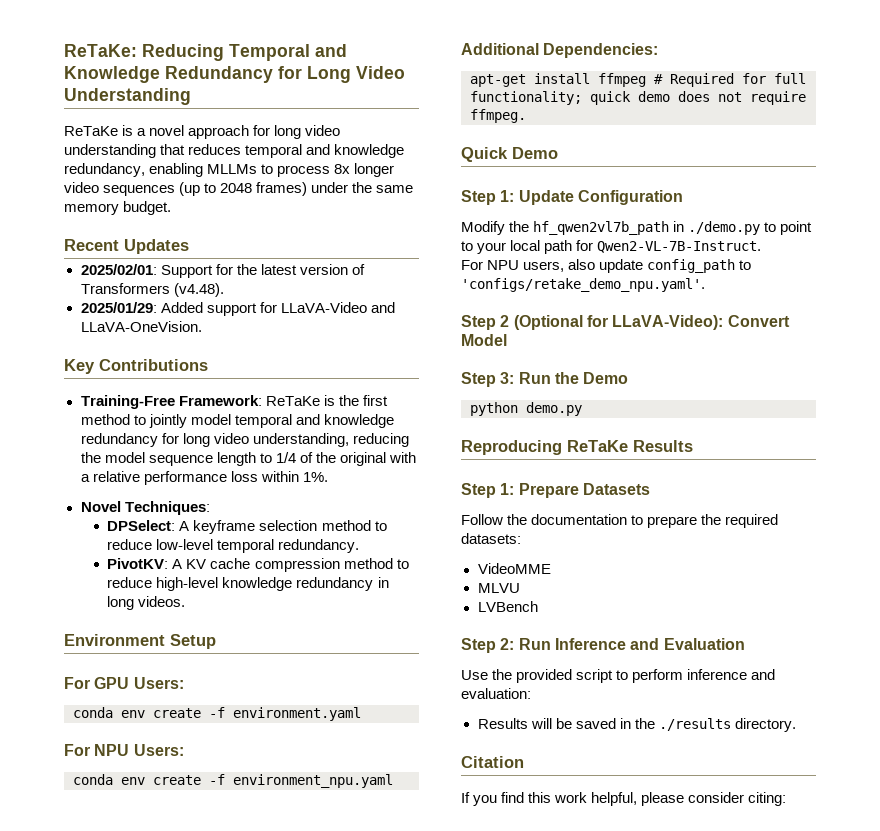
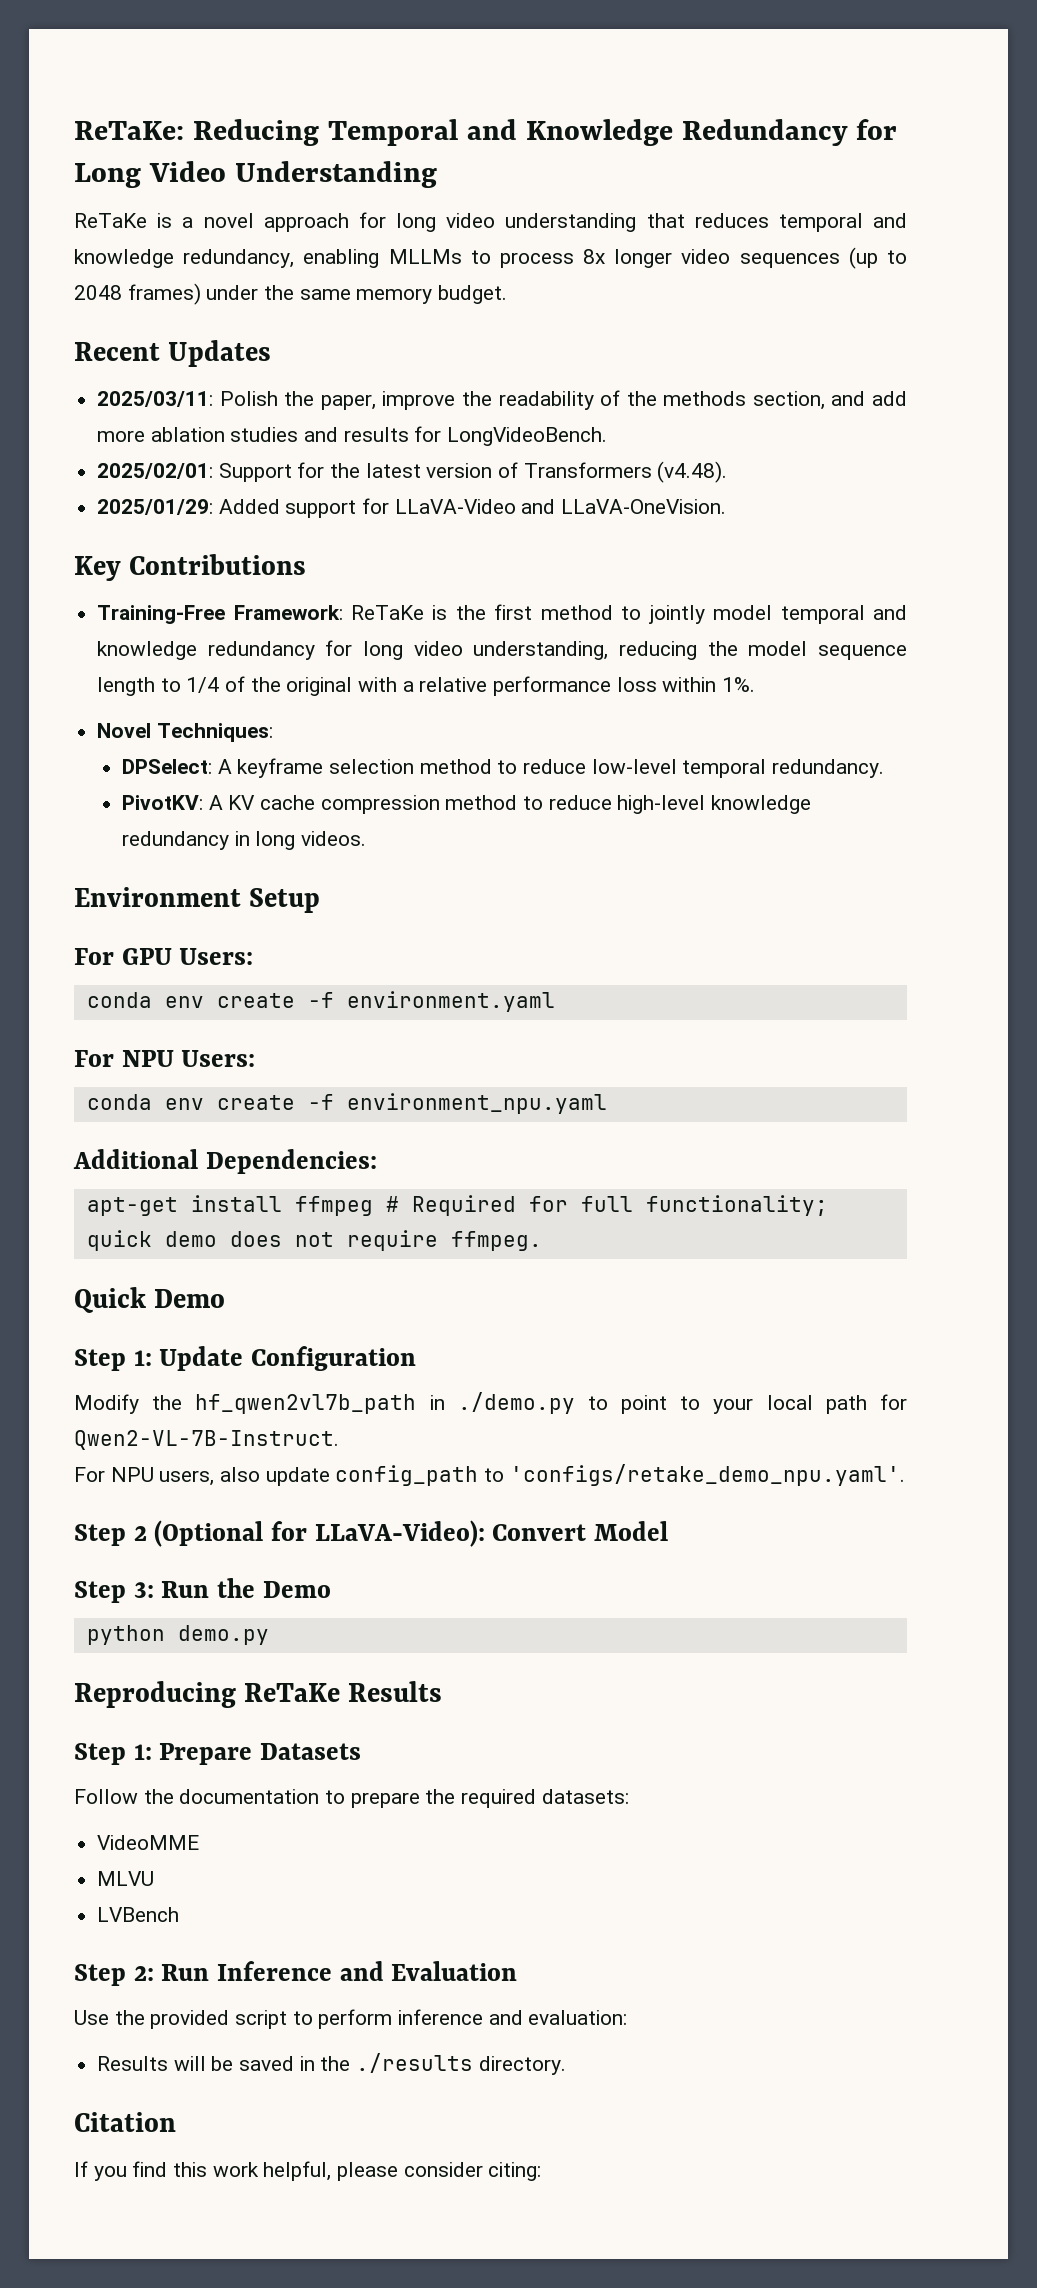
+ 2025/03/11: Polish the paper, improve the readability of the methods section, and add more ablation studies and results for LongVideoBench.

